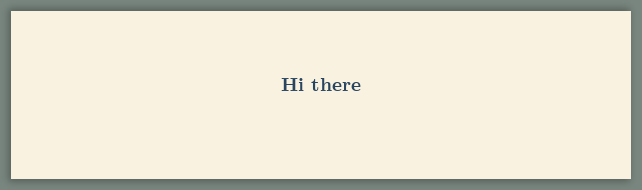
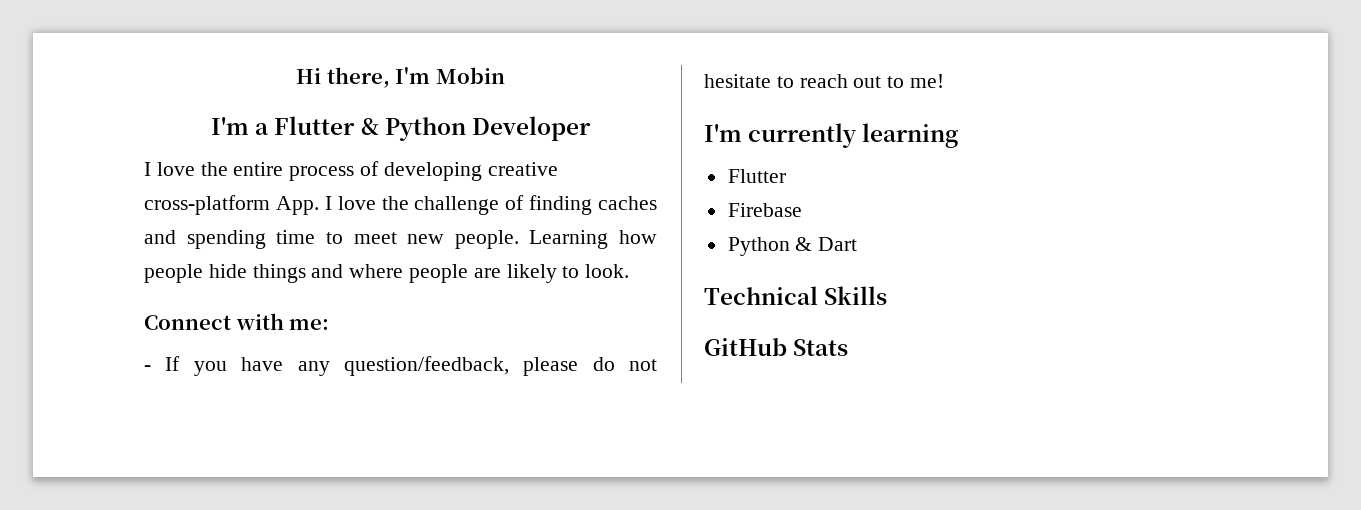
- Hi there
+ Hi there, I'm Mobin
+ I'm a Flutter & Python Developer
+ I love the entire process of developing creative cross-platform App. I love the challenge of finding caches and spending time to meet new people. Learning how people hide things and where people are likely to look.
+ Connect with me:
+ - If you have any question/feedback, please do not hesitate to reach out to me!
+ I'm currently learning
+ Flutter
+ Firebase
+ Python & Dart
+ Technical Skills
+ GitHub Stats

